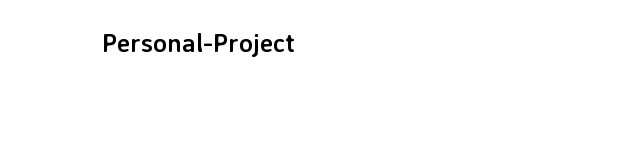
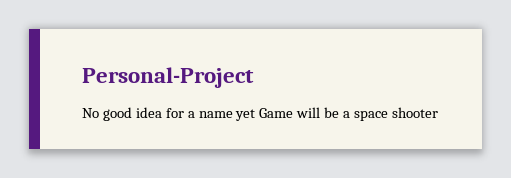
+ No good idea for a name yet Game will be a space shooter

